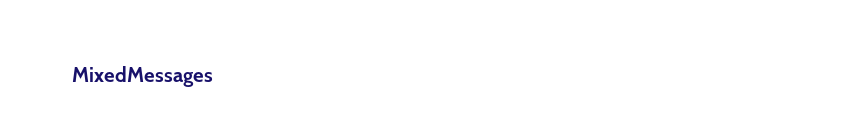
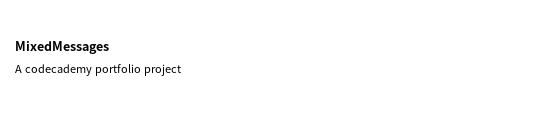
+ A codecademy portfolio project

